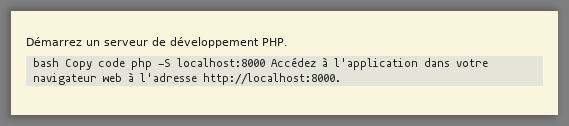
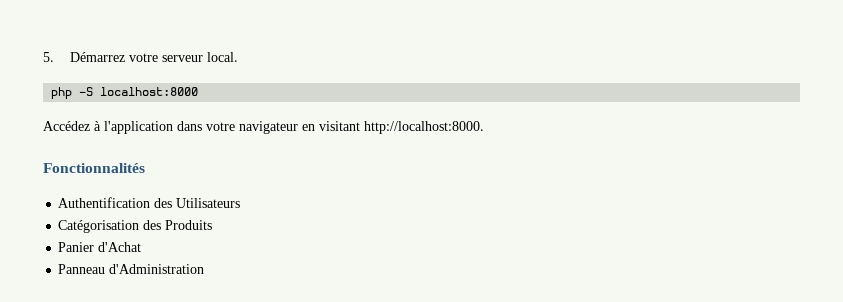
- Démarrez un serveur de développement PHP.
- bash Copy code php -S localhost:8000 Accédez à l'application dans votre navigateur web à l'adresse http://localhost:8000.
+ 5. Démarrez votre serveur local.
+ php -S localhost:8000
+ Accédez à l'application dans votre navigateur en visitant http://localhost:8000.
+ Fonctionnalités
+ Authentification des Utilisateurs
+ Catégorisation des Produits
+ Panier d'Achat
+ Panneau d'Administration

